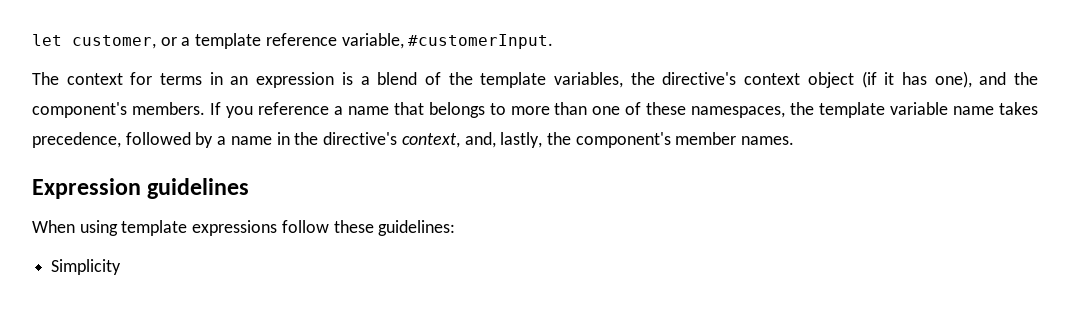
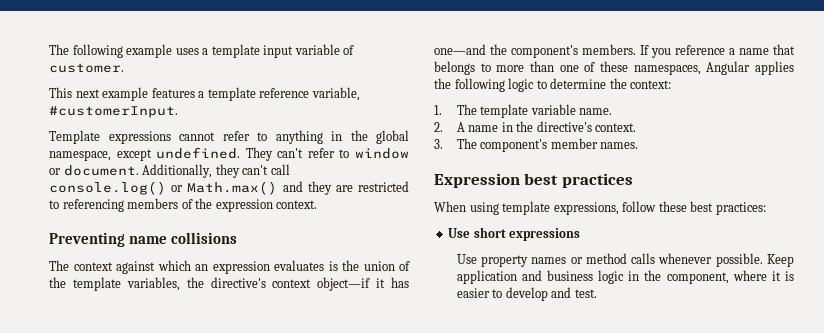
- let customer, or a template reference variable, #customerInput.
+ The following example uses a template input variable of customer.
+ This next example features a template reference variable, #customerInput.
- The context for terms in an expression is a blend of the template variables, the directive's context object (if it has one), and the component's members.
+ Template expressions cannot refer to anything in the global namespace, except undefined. They can't refer to window or document. Additionally, they can't call console.log() or Math.max() and they are restricted to referencing members of the expression context.
+ Preventing name collisions
+ The context against which an expression evaluates is the union of the template variables, the directive's context object—if it has one—and the component's members.
- If you reference a name that belongs to more than one of these namespaces, the template variable name takes precedence, followed by a name in the directive's context, and, lastly, the component's member names.
+ If you reference a name that belongs to more than one of these namespaces, Angular applies the following logic to determine the context:
+ 1. The template variable name.
+ 2. A name in the directive's context.
+ 3. The component's member names.
- Expression guidelines
+ Expression best practices
- When using template expressions follow these guidelines:
- Simplicity
+ When using template expressions, follow these best practices:
+ Use short expressions
+ Use property names or method calls whenever possible. Keep application and business logic in the component, where it is easier to develop and test.

